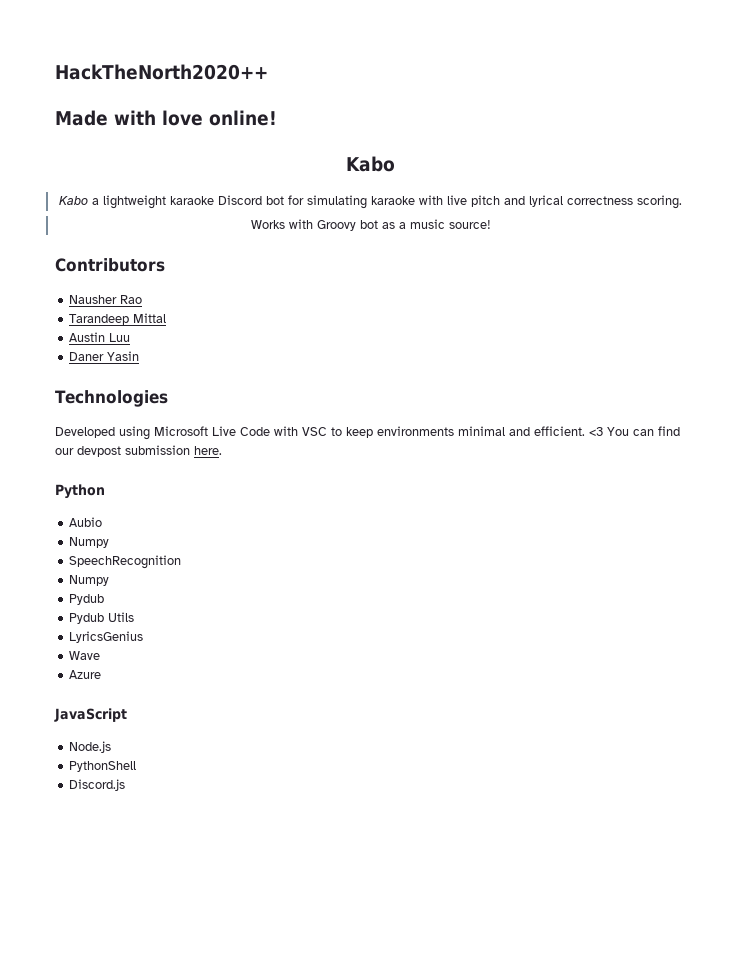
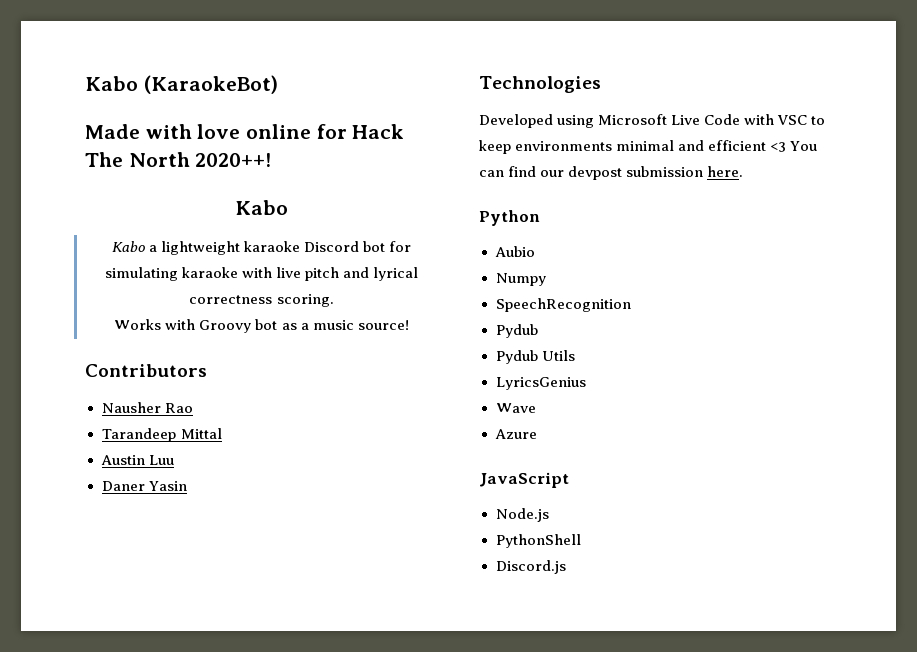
- HackTheNorth2020++
+ Kabo (KaraokeBot)
- Made with love online!
+ Made with love online for Hack The North 2020++!
- Developed using Microsoft Live Code with VSC to keep environments minimal and efficient. <3 You can find our devpost submission here.
+ Developed using Microsoft Live Code with VSC to keep environments minimal and efficient <3 You can find our devpost submission here.
  SpeechRecognition
- Numpy

